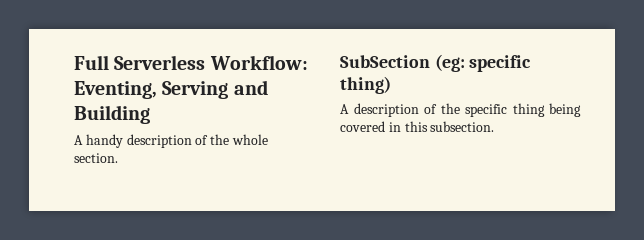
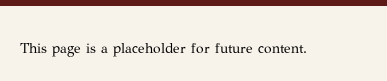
- Full Serverless Workflow: Eventing, Serving and Building
- A handy description of the whole section.
- SubSection (eg: specific thing)
- A description of the specific thing being covered in this subsection.
+ This page is a placeholder for future content.

